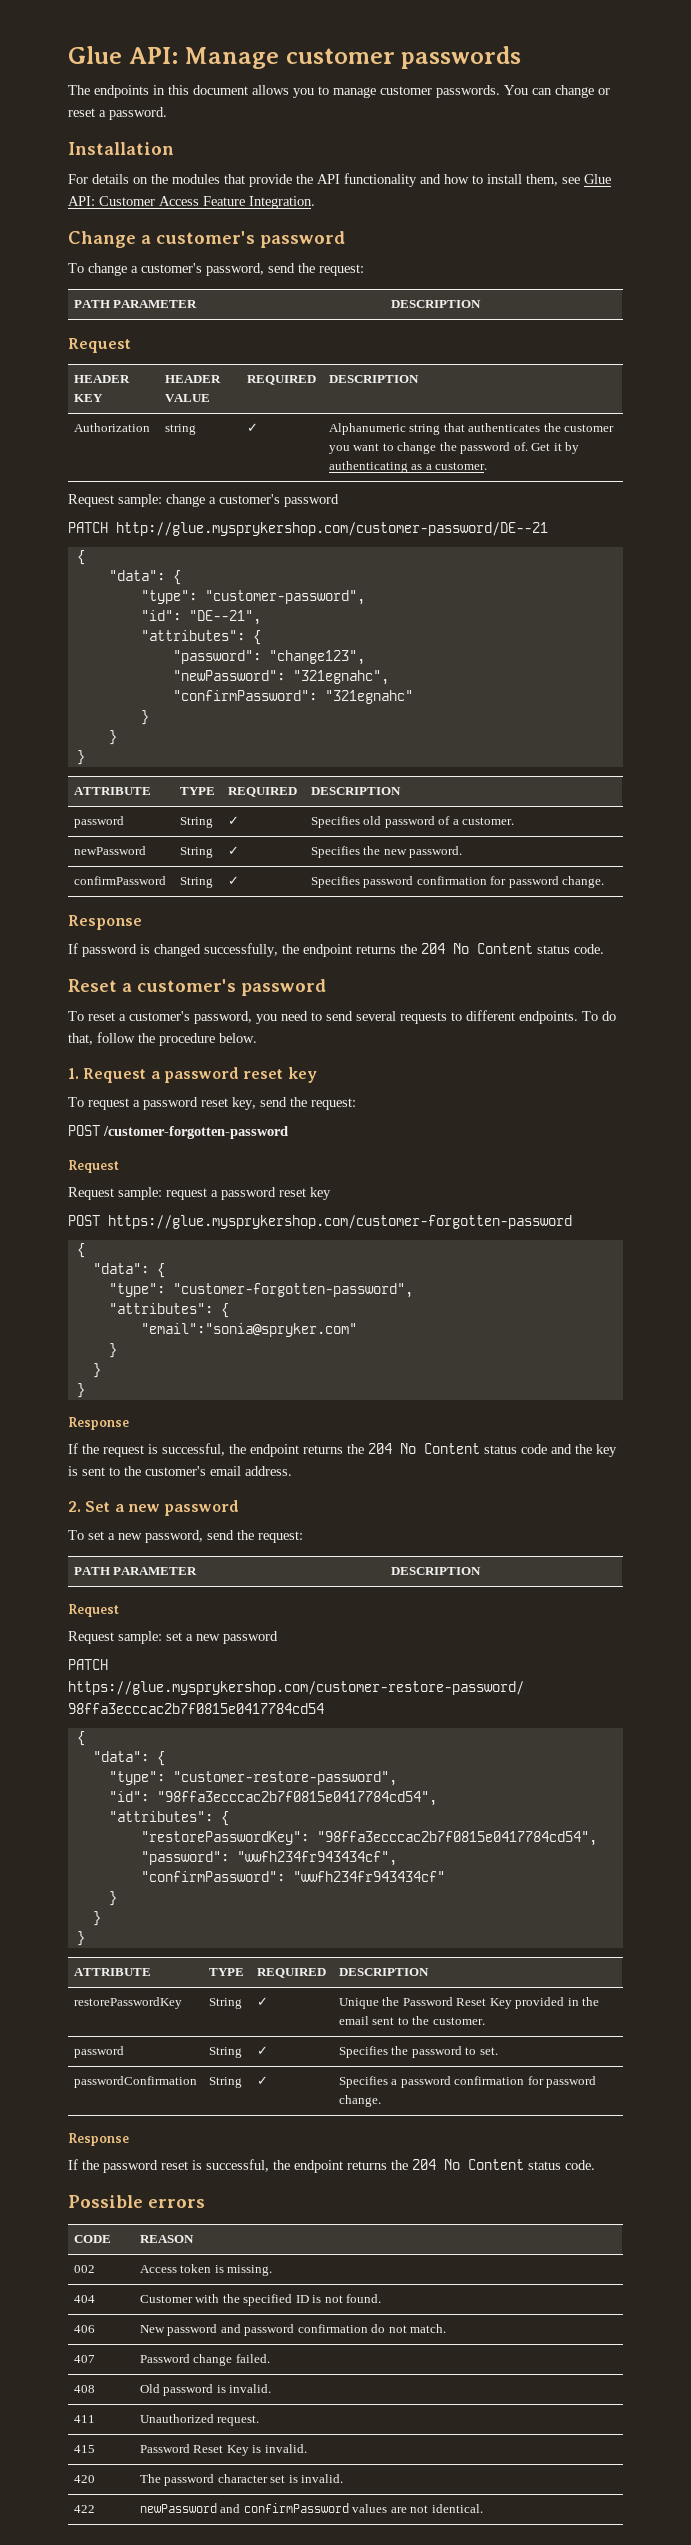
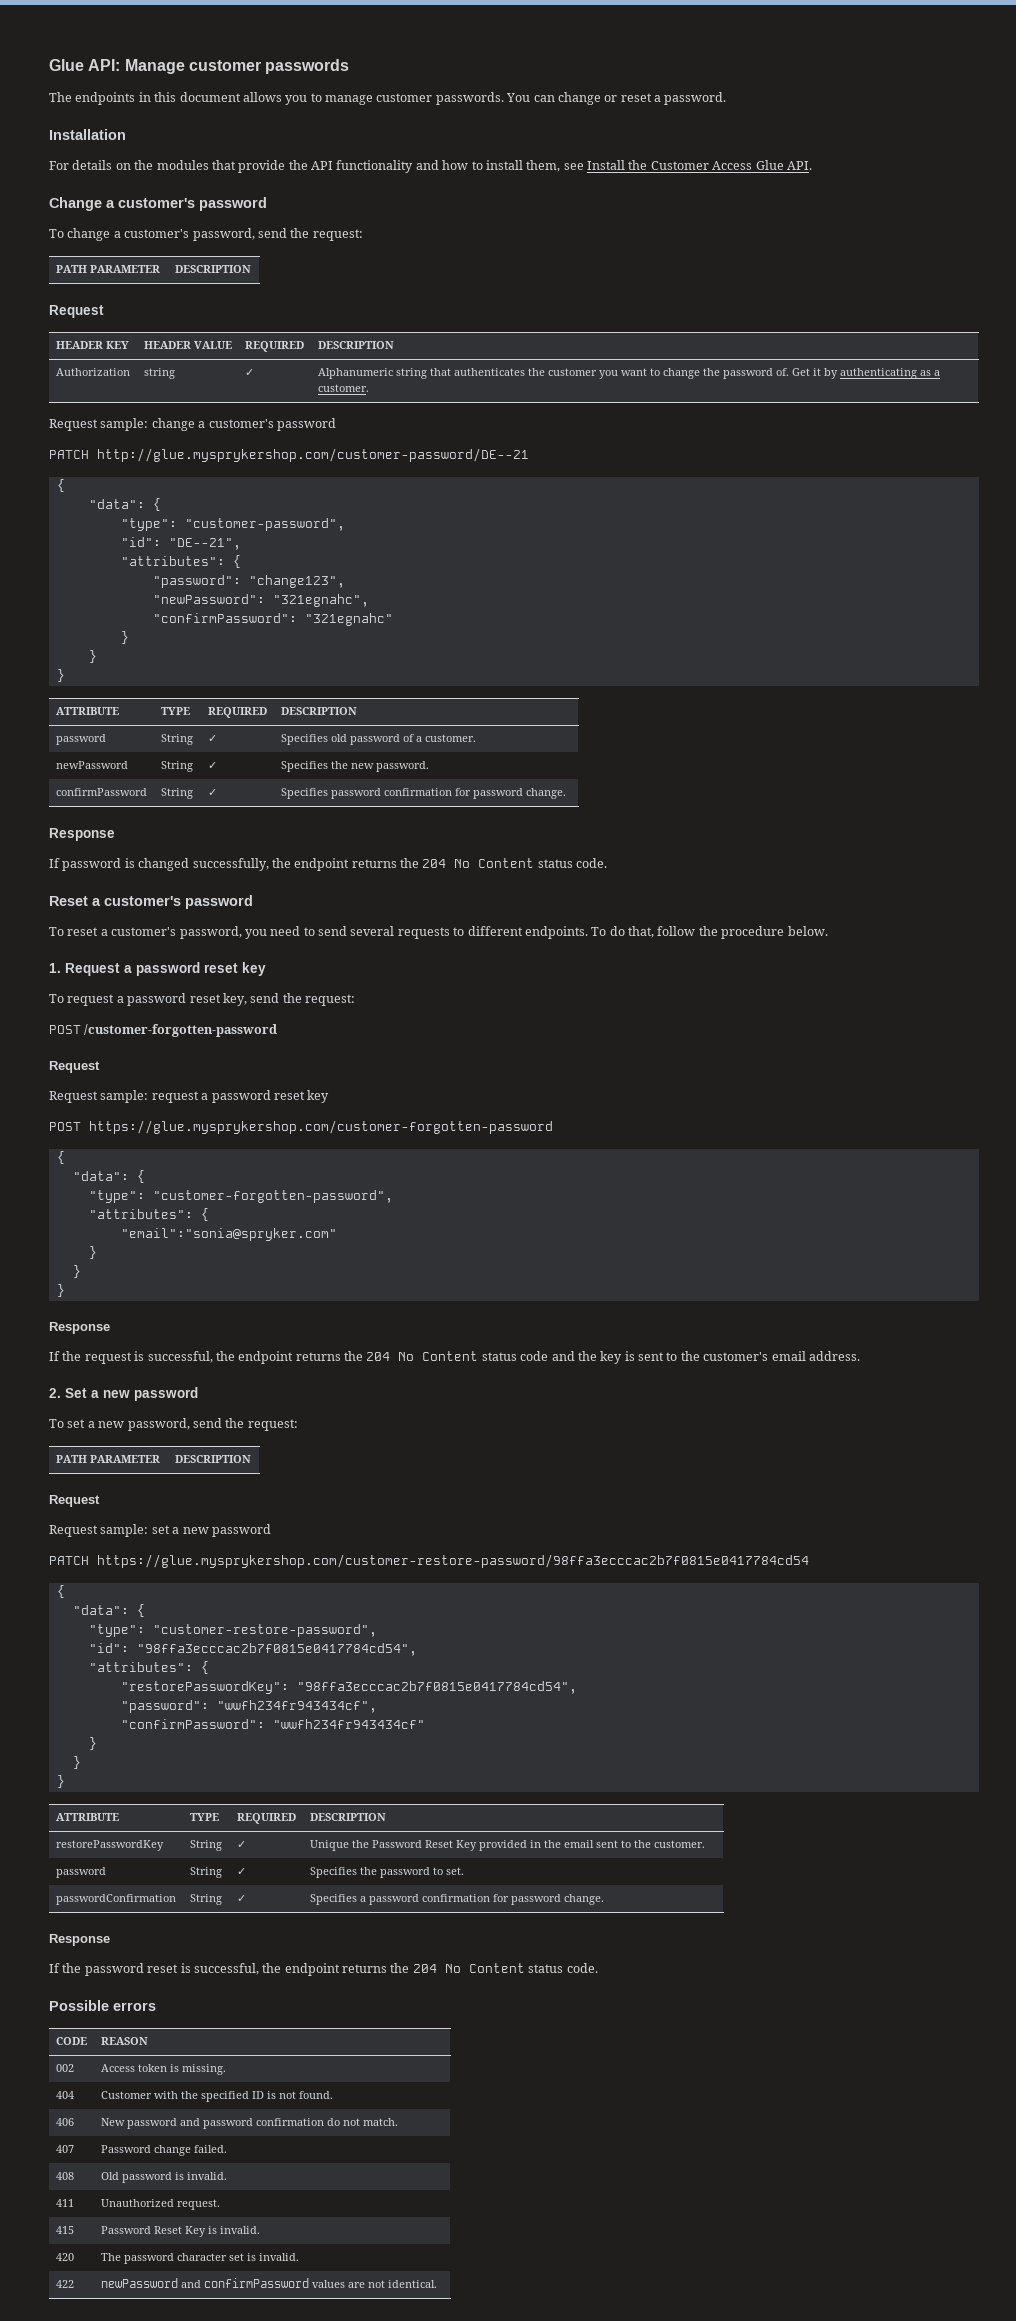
- For details on the modules that provide the API functionality and how to install them, see Glue API: Customer Access Feature Integration.
+ For details on the modules that provide the API functionality and how to install them, see Install the Customer Access Glue API.

